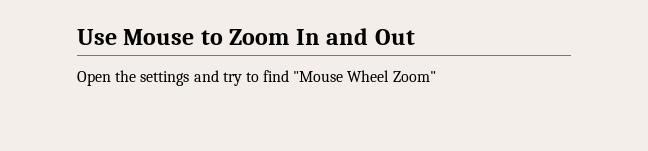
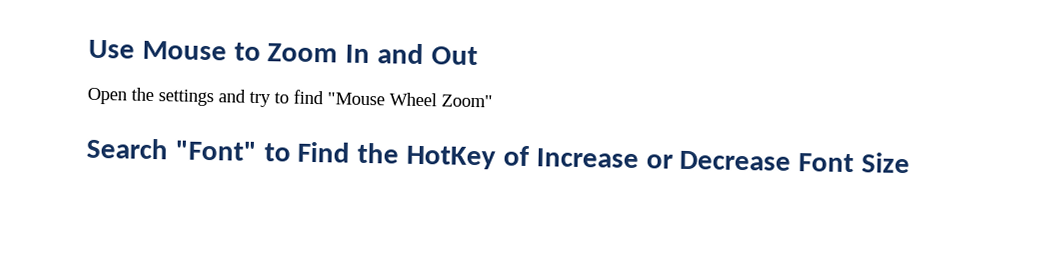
+ Search "Font" to Find the HotKey of Increase or Decrease Font Size

